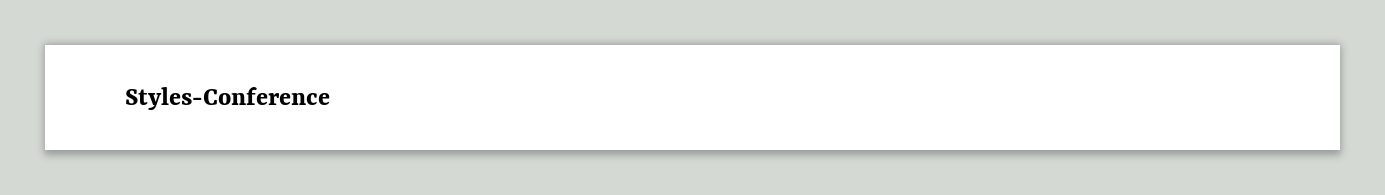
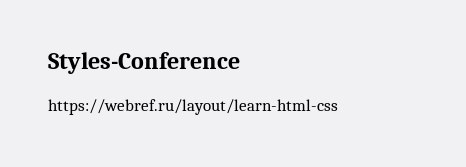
+ https://webref.ru/layout/learn-html-css

